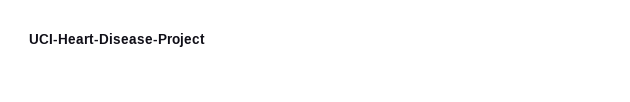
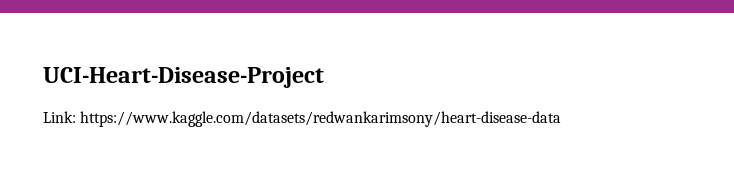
+ Link: https://www.kaggle.com/datasets/redwankarimsony/heart-disease-data

